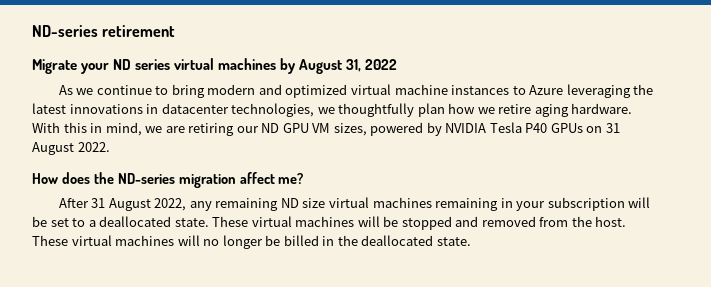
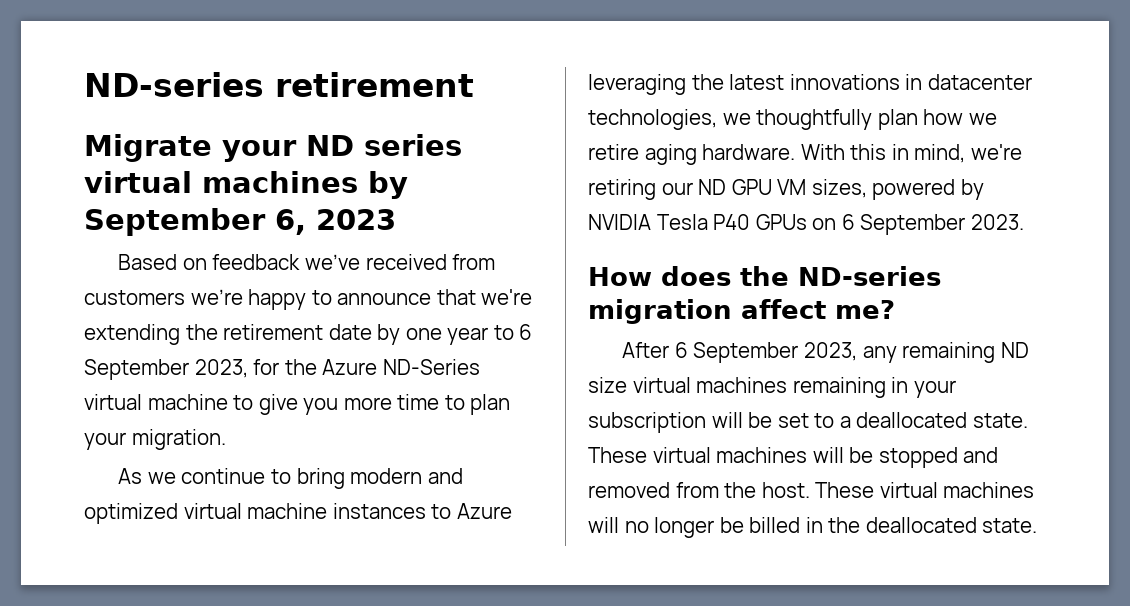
- Migrate your ND series virtual machines by August 31, 2022
+ Migrate your ND series virtual machines by September 6, 2023
+ Based on feedback we’ve received from customers we’re happy to announce that we're extending the retirement date by one year to 6 September 2023, for the Azure ND-Series virtual machine to give you more time to plan your migration.
- With this in mind, we are retiring our ND GPU VM sizes, powered by NVIDIA Tesla P40 GPUs on 31 August 2022.
+ With this in mind, we're retiring our ND GPU VM sizes, powered by NVIDIA Tesla P40 GPUs on 6 September 2023.
- After 31 August 2022, any remaining ND size virtual machines remaining in your subscription will be set to a deallocated state.
+ After 6 September 2023, any remaining ND size virtual machines remaining in your subscription will be set to a deallocated state.

